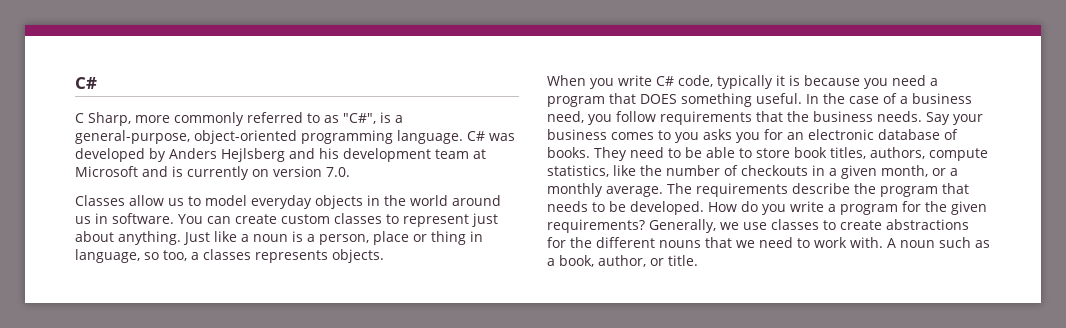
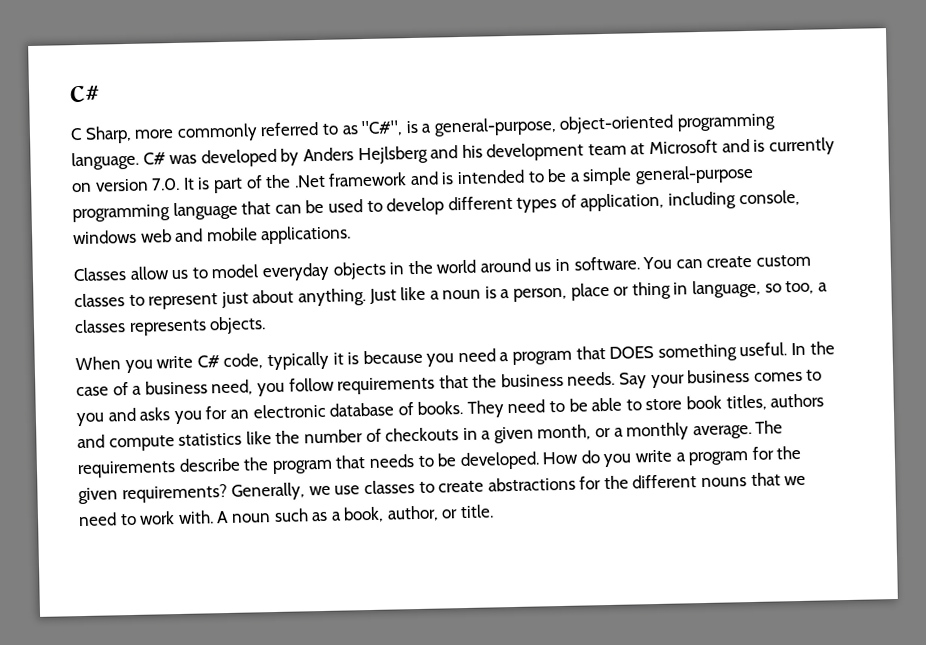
- C# was developed by Anders Hejlsberg and his development team at Microsoft and is currently on version 7.0.
+ C# was developed by Anders Hejlsberg and his development team at Microsoft and is currently on version 7.0. It is part of the .Net framework and is intended to be a simple general-purpose programming language that can be used to develop different types of application, including console, windows web and mobile applications.
- Say your business comes to you asks you for an electronic database of books.
+ Say your business comes to you and asks you for an electronic database of books.
- They need to be able to store book titles, authors, compute statistics, like the number of checkouts in a given month, or a monthly average.
+ They need to be able to store book titles, authors and compute statistics like the number of checkouts in a given month, or a monthly average.

